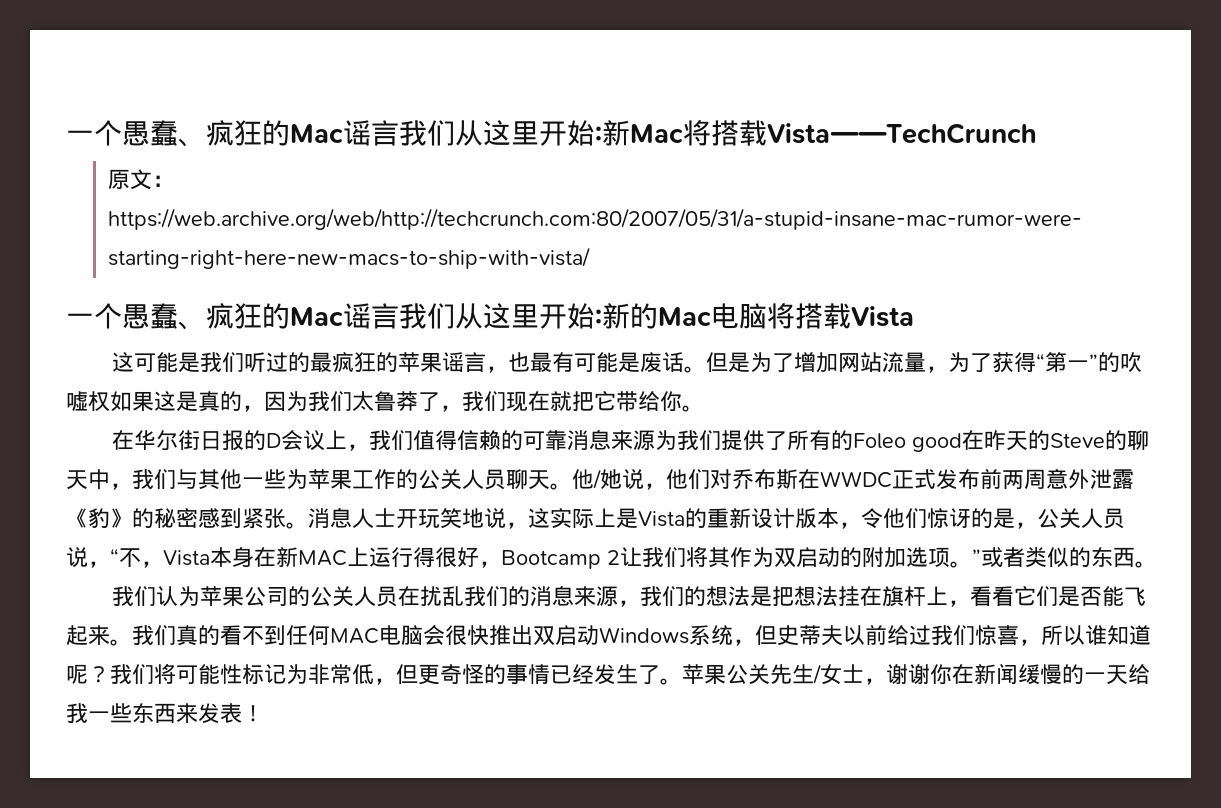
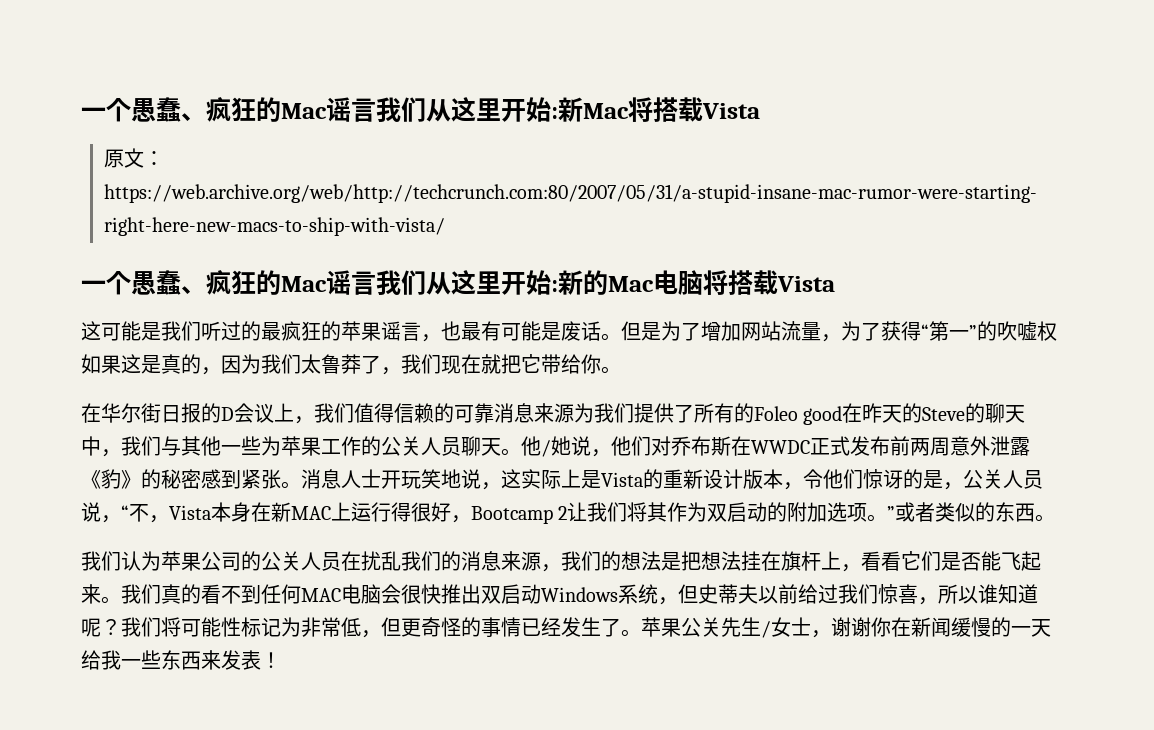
- 一个愚蠢、疯狂的Mac谣言我们从这里开始:新Mac将搭载Vista——TechCrunch
+ 一个愚蠢、疯狂的Mac谣言我们从这里开始:新Mac将搭载Vista

